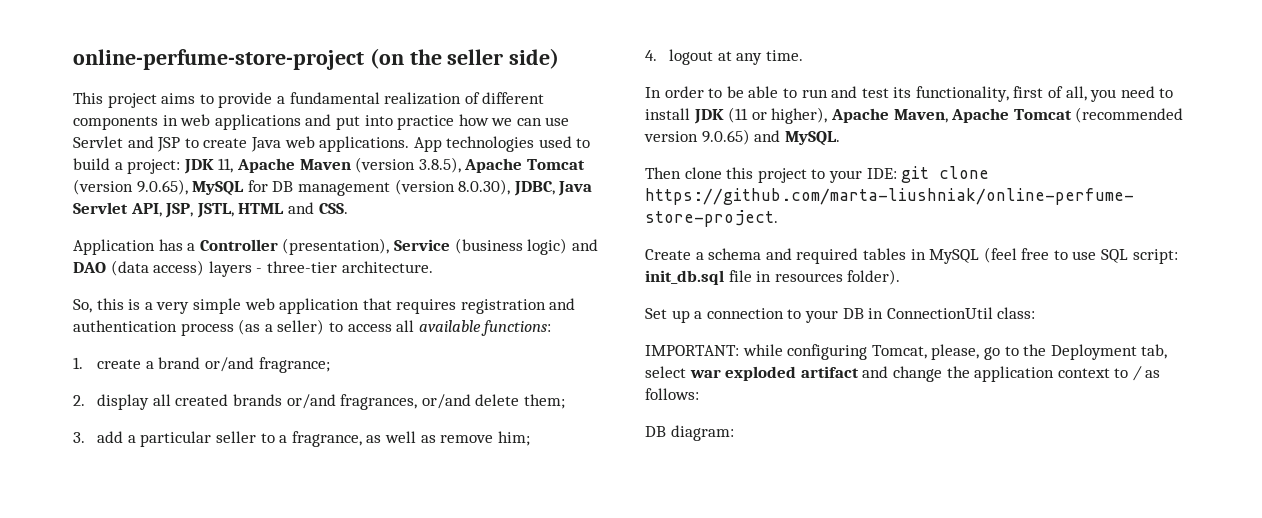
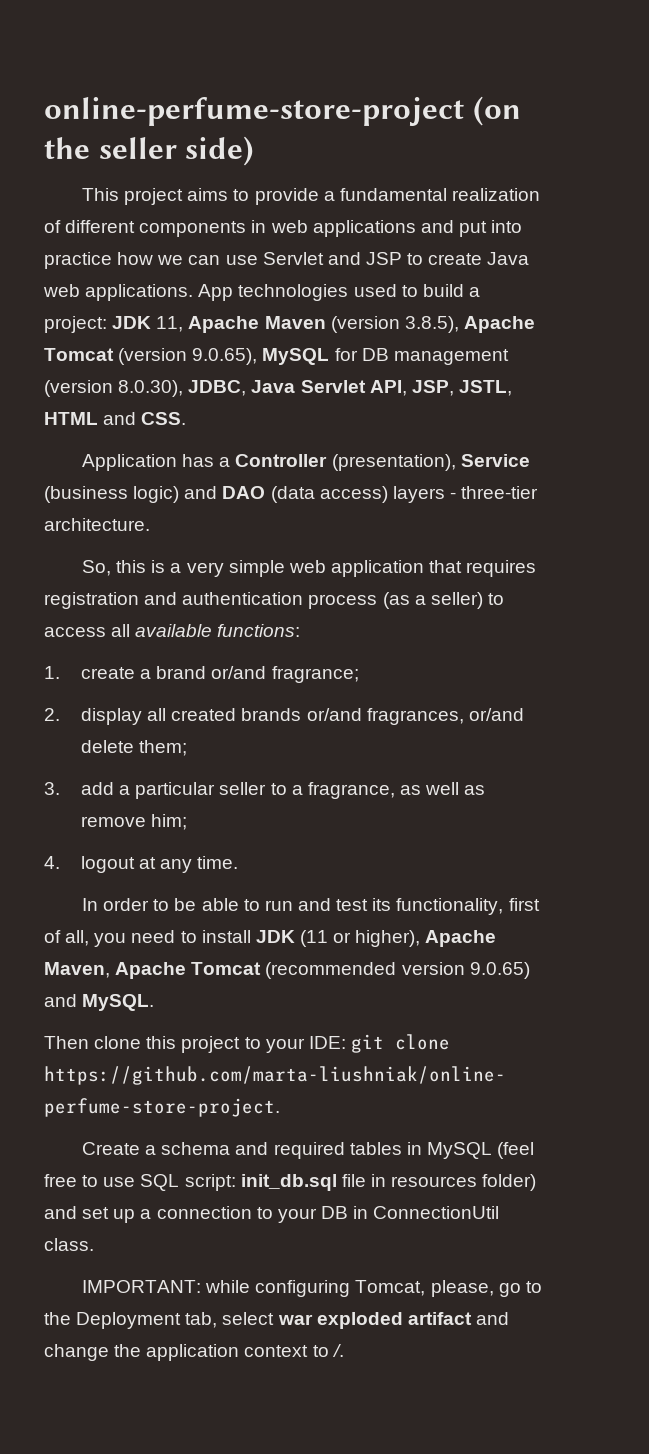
- Create a schema and required tables in MySQL (feel free to use SQL script: init_db.sql file in resources folder).
- Set up a connection to your DB in ConnectionUtil class:
+ Create a schema and required tables in MySQL (feel free to use SQL script: init_db.sql file in resources folder) and set up a connection to your DB in ConnectionUtil class.
- IMPORTANT: while configuring Tomcat, please, go to the Deployment tab, select war exploded artifact and change the application context to / as follows:
- DB diagram:
+ IMPORTANT: while configuring Tomcat, please, go to the Deployment tab, select war exploded artifact and change the application context to /.

